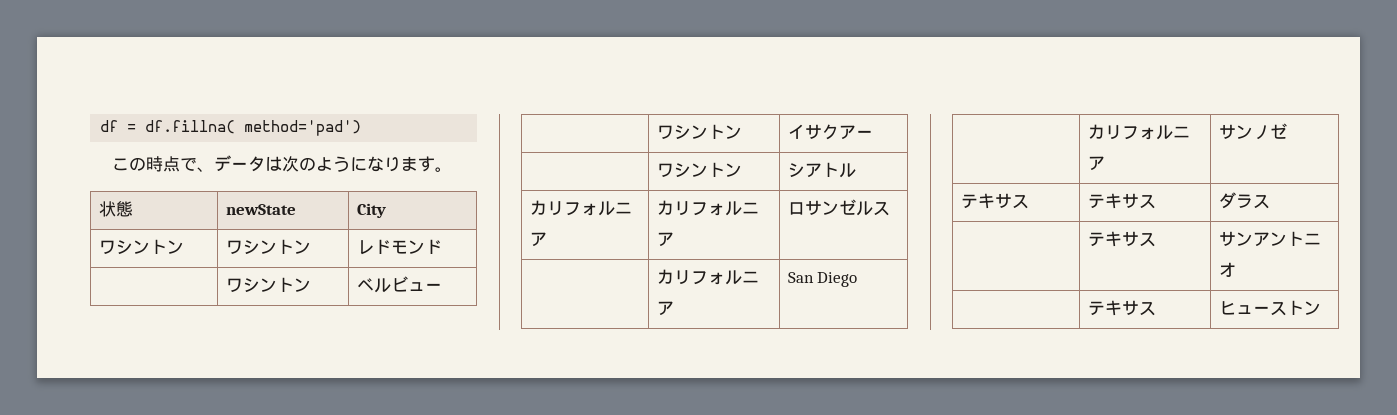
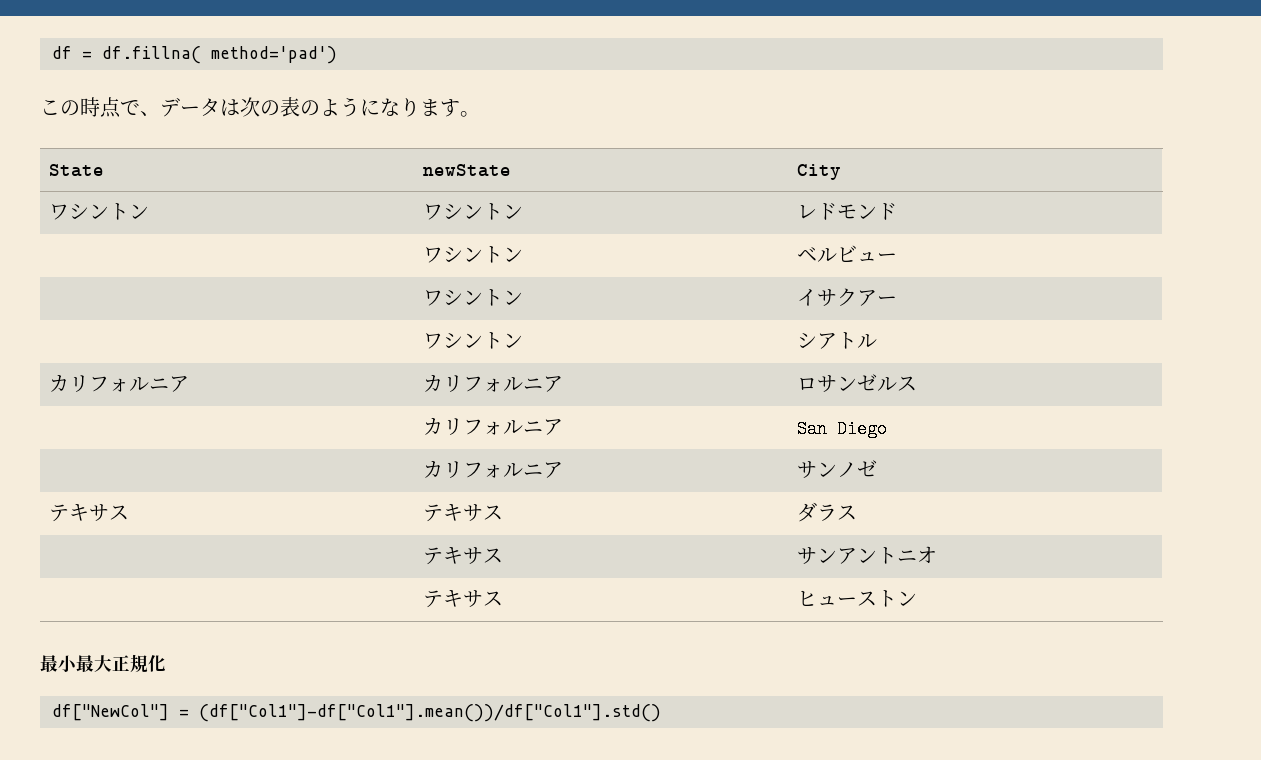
- この時点で、データは次のようになります。
+ この時点で、データは次の表のようになります。
- 状態 | newState | City
+ State | newState | City
+ 最小最大正規化
+ df["NewCol"] = (df["Col1"]-df["Col1"].mean())/df["Col1"].std()

